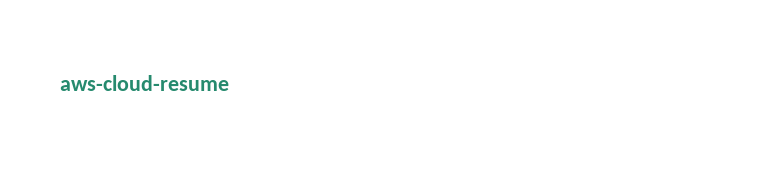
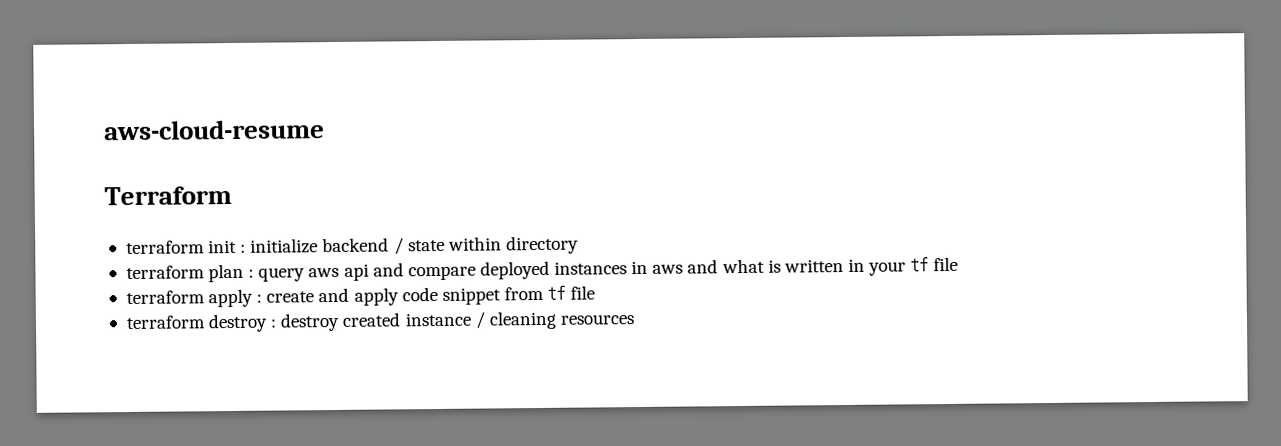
+ Terraform
+ terraform init : initialize backend / state within directory
+ terraform plan : query aws api and compare deployed instances in aws and what is written in your tf file
+ terraform apply : create and apply code snippet from tf file
+ terraform destroy : destroy created instance / cleaning resources

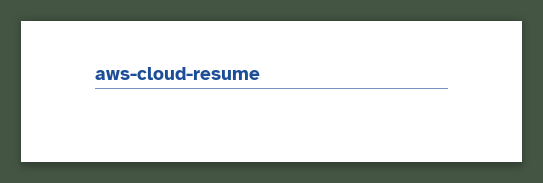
- Terraform
- terraform init : initialize backend / state within directory
- terraform plan : query aws api and compare deployed instances in aws and what is written in your tf file
- terraform apply : create and apply code snippet from tf file
- terraform destroy : destroy created instance / cleaning resources

